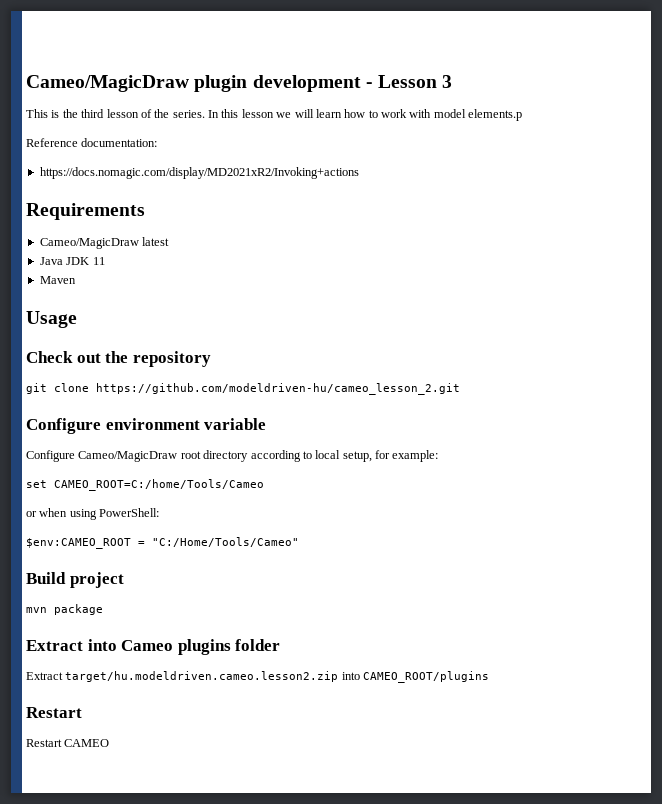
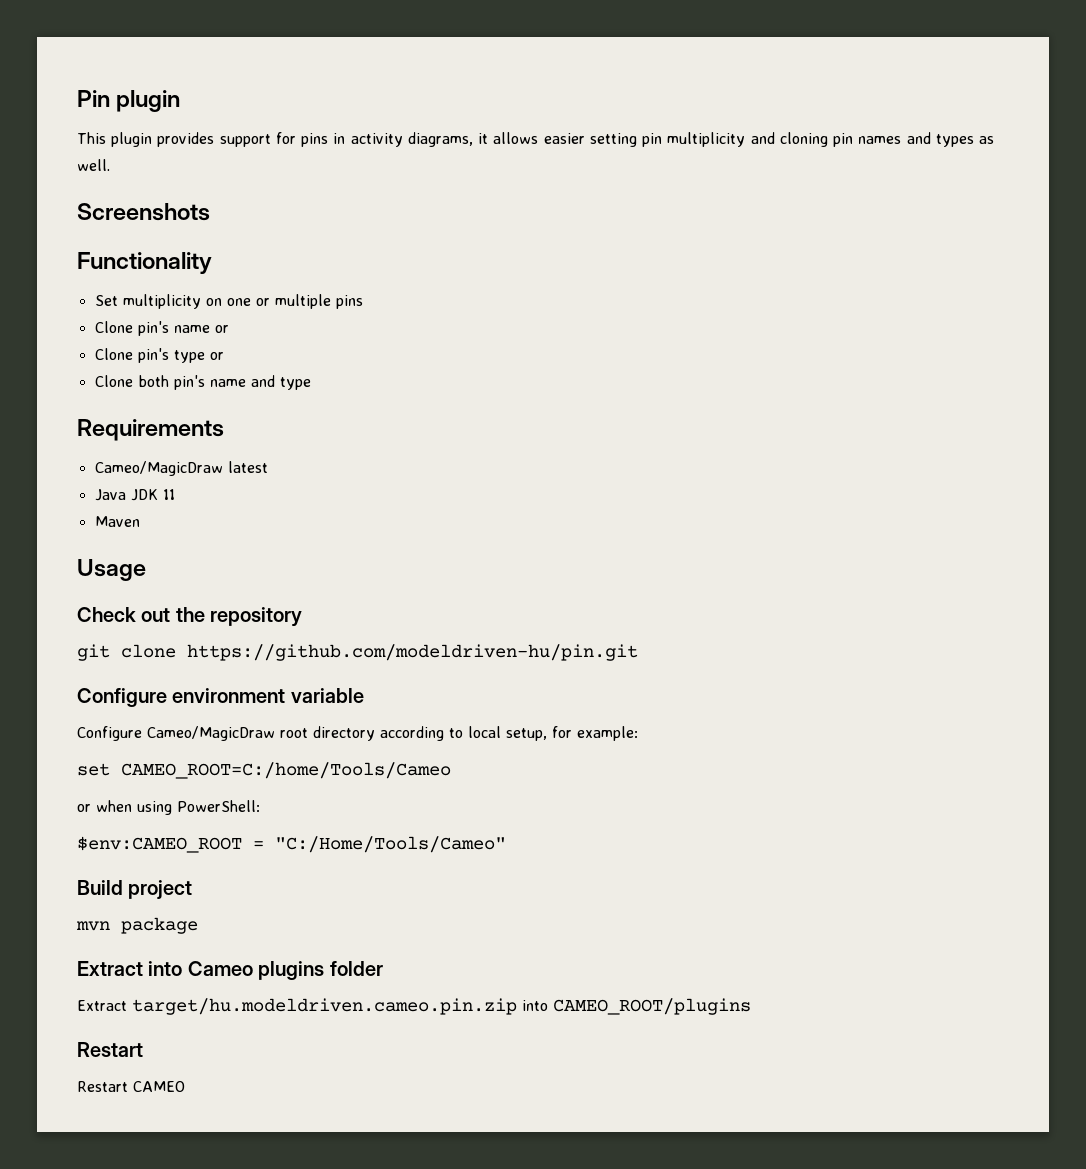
- Cameo/MagicDraw plugin development - Lesson 3
- This is the third lesson of the series. In this lesson we will learn how to work with model elements.p
- Reference documentation:
- https://docs.nomagic.com/display/MD2021xR2/Invoking+actions
+ Pin plugin
+ This plugin provides support for pins in activity diagrams, it allows easier setting pin multiplicity and cloning pin names and types as well.
+ Screenshots
+ Functionality
+ Set multiplicity on one or multiple pins
+ Clone pin's name or
+ Clone pin's type or
+ Clone both pin's name and type
- git clone https://github.com/modeldriven-hu/cameo_lesson_2.git
+ git clone https://github.com/modeldriven-hu/pin.git
- Extract target/hu.modeldriven.cameo.lesson2.zip into CAMEO_ROOT/plugins
+ Extract target/hu.modeldriven.cameo.pin.zip into CAMEO_ROOT/plugins

